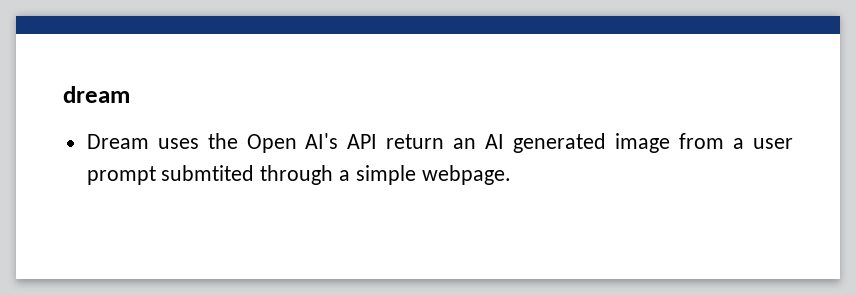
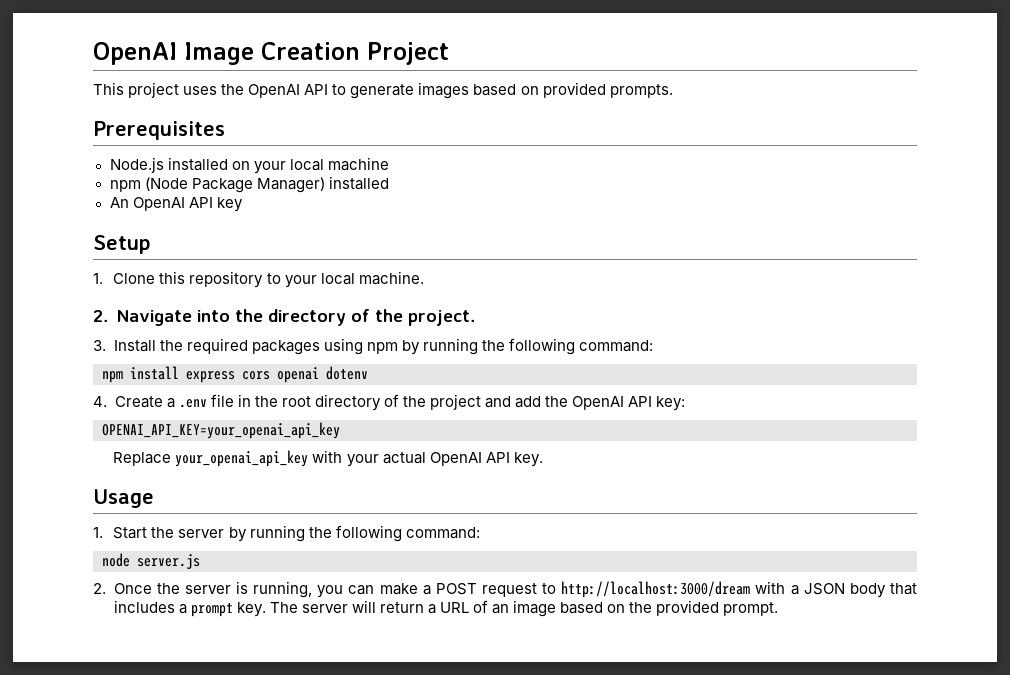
- dream
- Dream uses the Open AI's API return an AI generated image from a user prompt submtited through a simple webpage.
+ OpenAI Image Creation Project
+ This project uses the OpenAI API to generate images based on provided prompts.
+ Prerequisites
+ Node.js installed on your local machine
+ npm (Node Package Manager) installed
+ An OpenAI API key
+ Setup
+ 1. Clone this repository to your local machine.
+ 2. Navigate into the directory of the project.
+ 3. Install the required packages using npm by running the following command:
+ npm install express cors openai dotenv
+ 4. Create a .env file in the root directory of the project and add the OpenAI API key:
+ OPENAI_API_KEY=your_openai_api_key
+ Replace your_openai_api_key with your actual OpenAI API key.
+ Usage
+ 1. Start the server by running the following command:
+ node server.js
+ 2. Once the server is running, you can make a POST request to http://localhost:3000/dream with a JSON body that includes a prompt key. The server will return a URL of an image based on the provided prompt.

